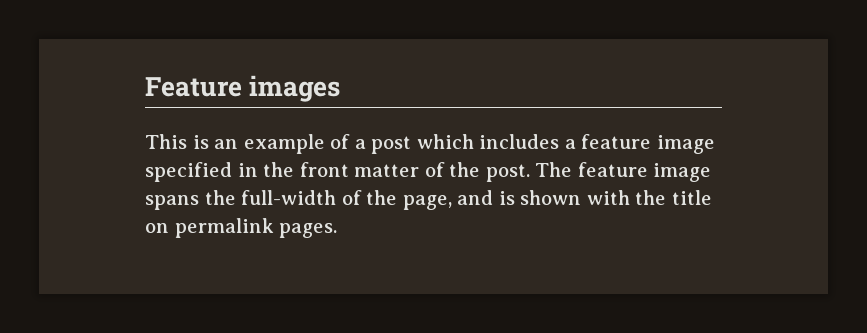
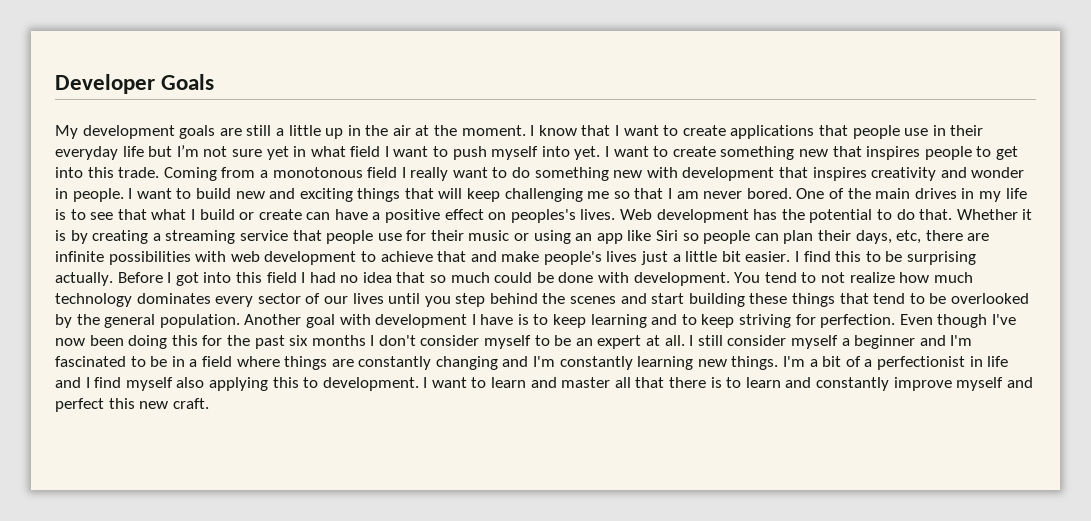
- Feature images
- This is an example of a post which includes a feature image specified in the front matter of the post. The feature image spans the full-width of the page, and is shown with the title on permalink pages.
+ Developer Goals
+ My development goals are still a little up in the air at the moment. I know that I want to create applications that people use in their everyday life but I’m not sure yet in what field I want to push myself into yet. I want to create something new that inspires people to get into this trade. Coming from a monotonous field I really want to do something new with development that inspires creativity and wonder in people. I want to build new and exciting things that will keep challenging me so that I am never bored. One of the main drives in my life is to see that what I build or create can have a positive effect on peoples's lives. Web development has the potential to do that. Whether it is by creating a streaming service that people use for their music or using an app like Siri so people can plan their days, etc, there are infinite possibilities with web development to achieve that and make people's lives just a little bit easier. I find this to be surprising actually. Before I got into this field I had no idea that so much could be done with development. You tend to not realize how much technology dominates every sector of our lives until you step behind the scenes and start building these things that tend to be overlooked by the general population. Another goal with development I have is to keep learning and to keep striving for perfection. Even though I've now been doing this for the past six months I don't consider myself to be an expert at all. I still consider myself a beginner and I'm fascinated to be in a field where things are constantly changing and I'm constantly learning new things. I'm a bit of a perfectionist in life and I find myself also applying this to development. I want to learn and master all that there is to learn and constantly improve myself and perfect this new craft.

